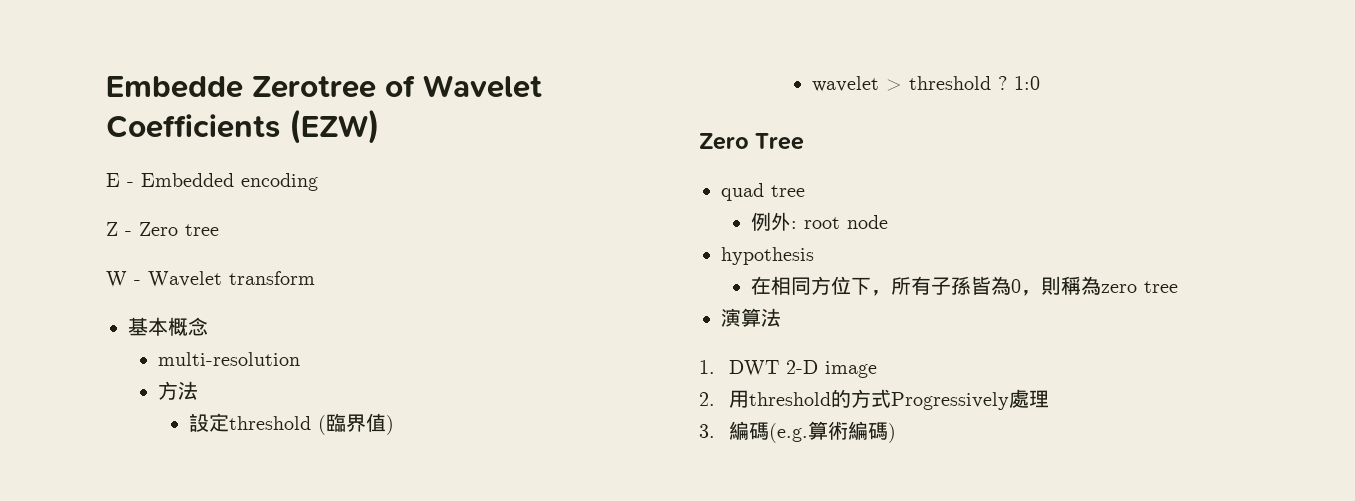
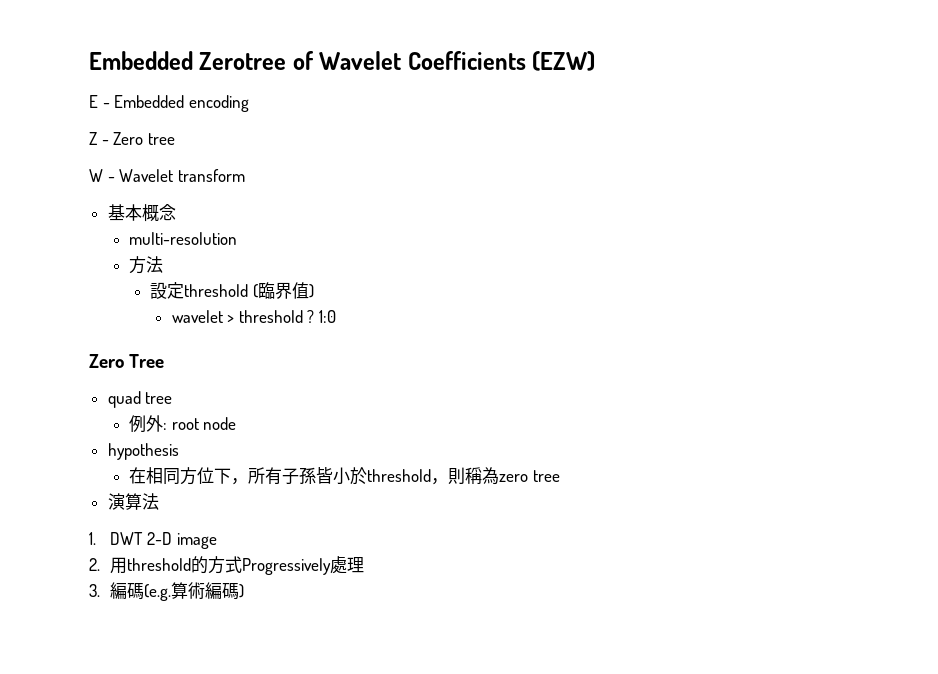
- Embedde Zerotree of Wavelet Coefficients (EZW)
+ Embedded Zerotree of Wavelet Coefficients (EZW)
- 在相同方位下，所有子孫皆為0，則稱為zero tree
+ 在相同方位下，所有子孫皆小於threshold，則稱為zero tree

